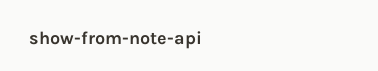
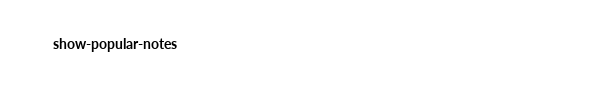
- show-from-note-api
+ show-popular-notes

